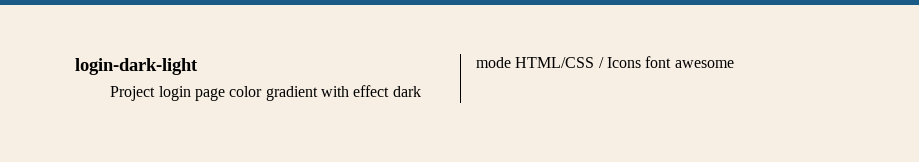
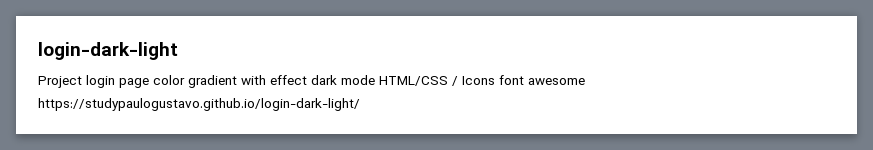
+ https://studypaulogustavo.github.io/login-dark-light/

